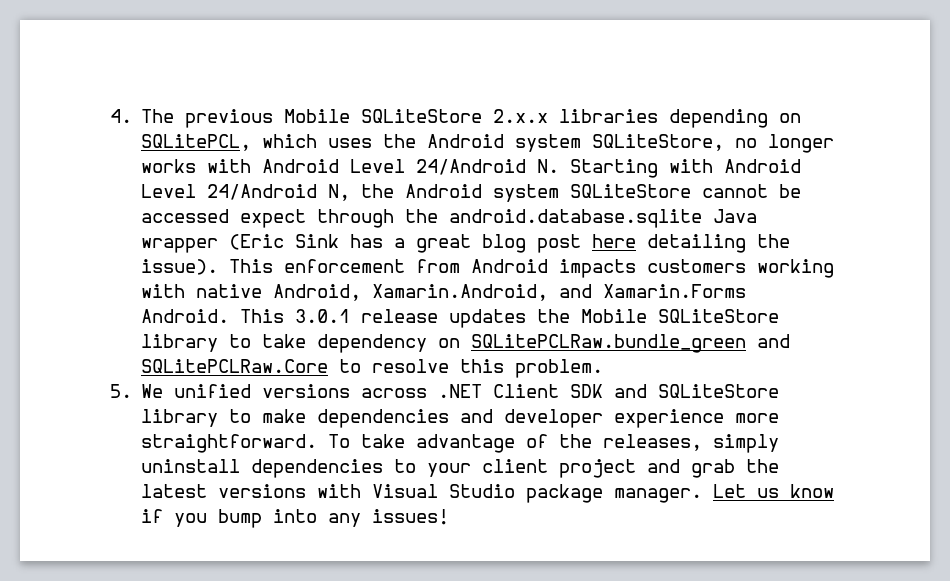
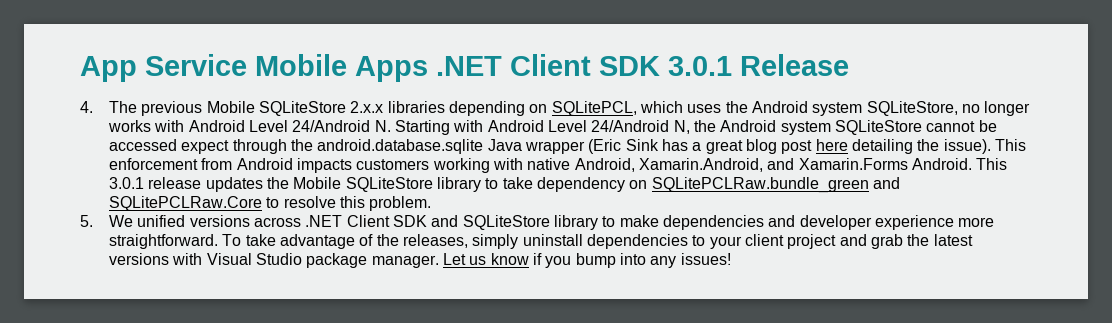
+ App Service Mobile Apps .NET Client SDK 3.0.1 Release

